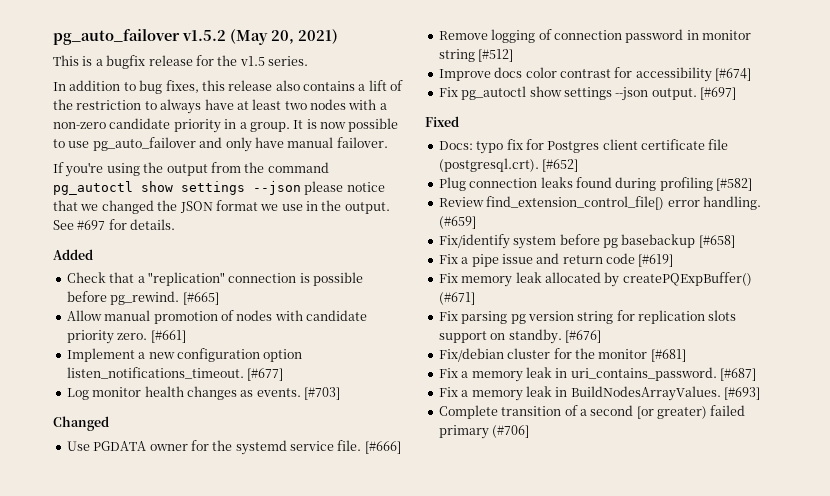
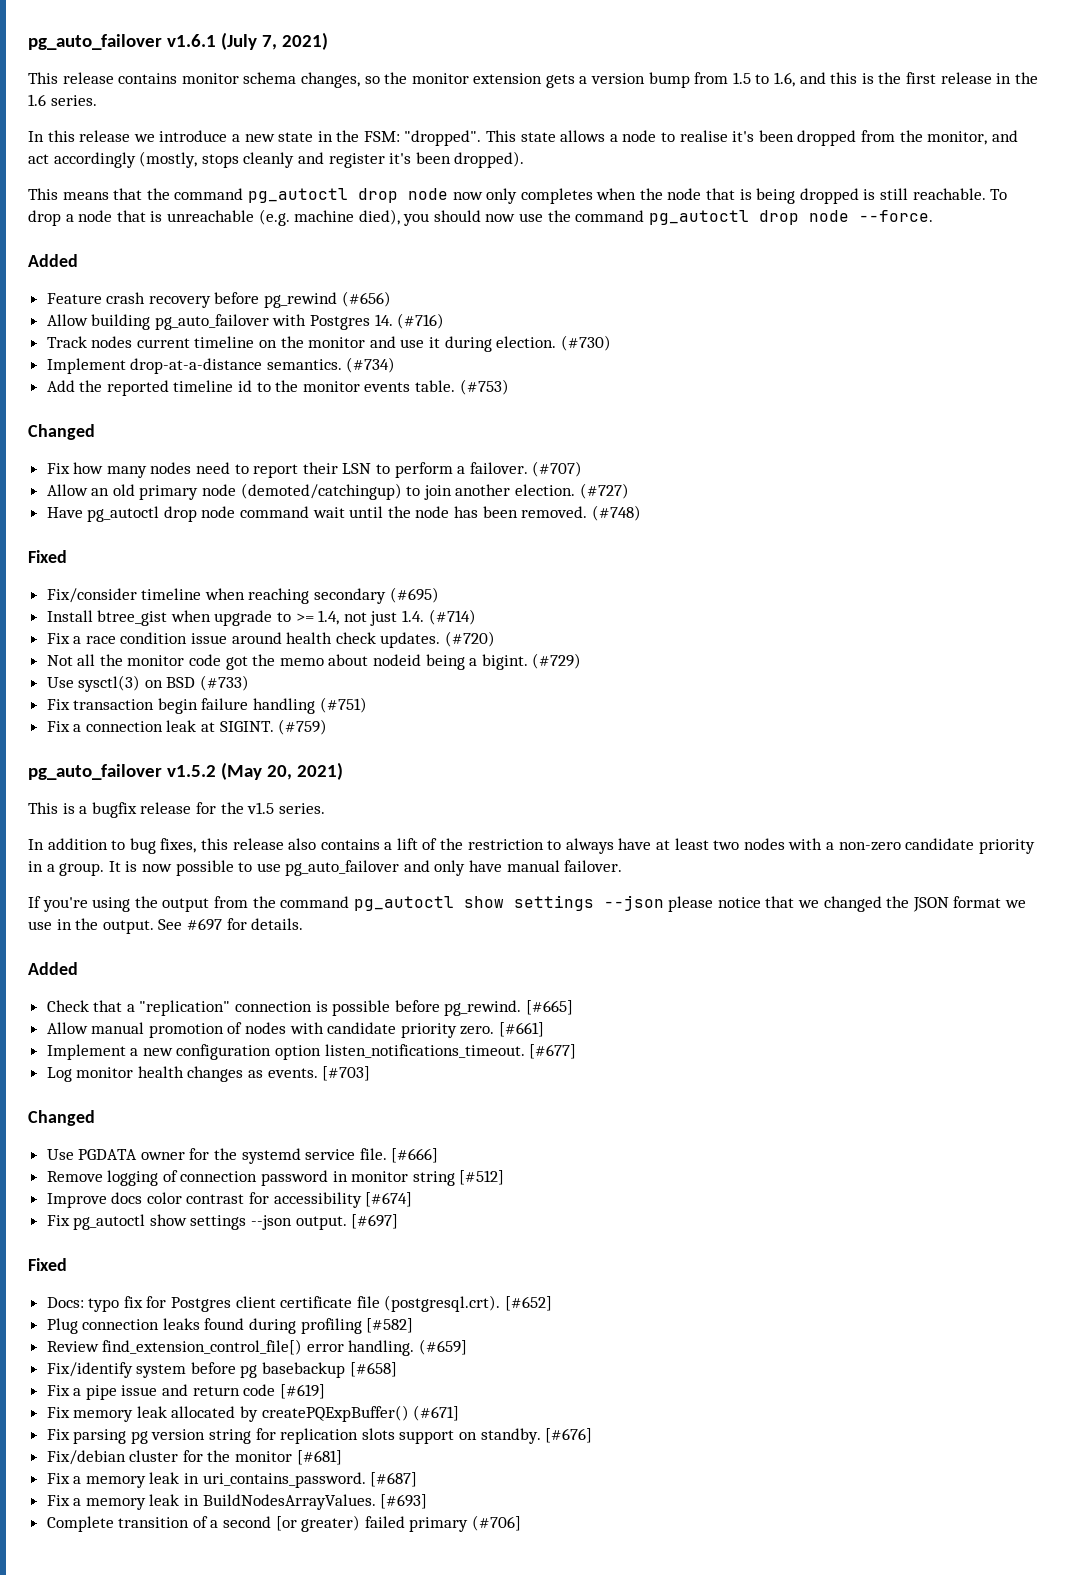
+ pg_auto_failover v1.6.1 (July 7, 2021)
+ This release contains monitor schema changes, so the monitor extension gets a version bump from 1.5 to 1.6, and this is the first release in the 1.6 series.
+ In this release we introduce a new state in the FSM: "dropped". This state allows a node to realise it's been dropped from the monitor, and act accordingly (mostly, stops cleanly and register it's been dropped).
+ This means that the command pg_autoctl drop node now only completes when the node that is being dropped is still reachable. To drop a node that is unreachable (e.g. machine died), you should now use the command pg_autoctl drop node --force.
+ Added
+ Feature crash recovery before pg_rewind (#656)
+ Allow building pg_auto_failover with Postgres 14. (#716)
+ Track nodes current timeline on the monitor and use it during election. (#730)
+ Implement drop-at-a-distance semantics. (#734)
+ Add the reported timeline id to the monitor events table. (#753)
+ Changed
+ Fix how many nodes need to report their LSN to perform a failover. (#707)
+ Allow an old primary node (demoted/catchingup) to join another election. (#727)
+ Have pg_autoctl drop node command wait until the node has been removed. (#748)
+ Fixed
+ Fix/consider timeline when reaching secondary (#695)
+ Install btree_gist when upgrade to >= 1.4, not just 1.4. (#714)
+ Fix a race condition issue around health check updates. (#720)
+ Not all the monitor code got the memo about nodeid being a bigint. (#729)
+ Use sysctl(3) on BSD (#733)
+ Fix transaction begin failure handling (#751)
+ Fix a connection leak at SIGINT. (#759)

